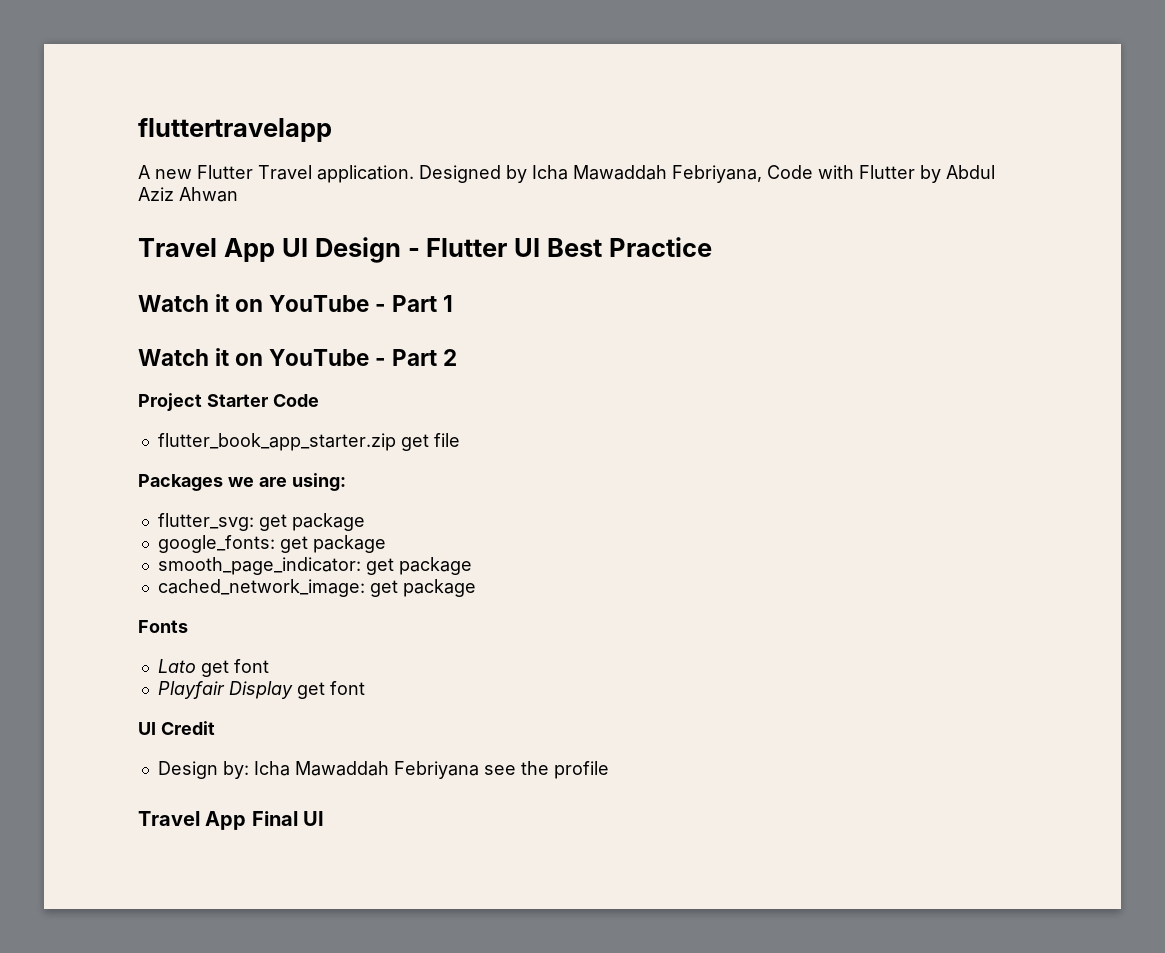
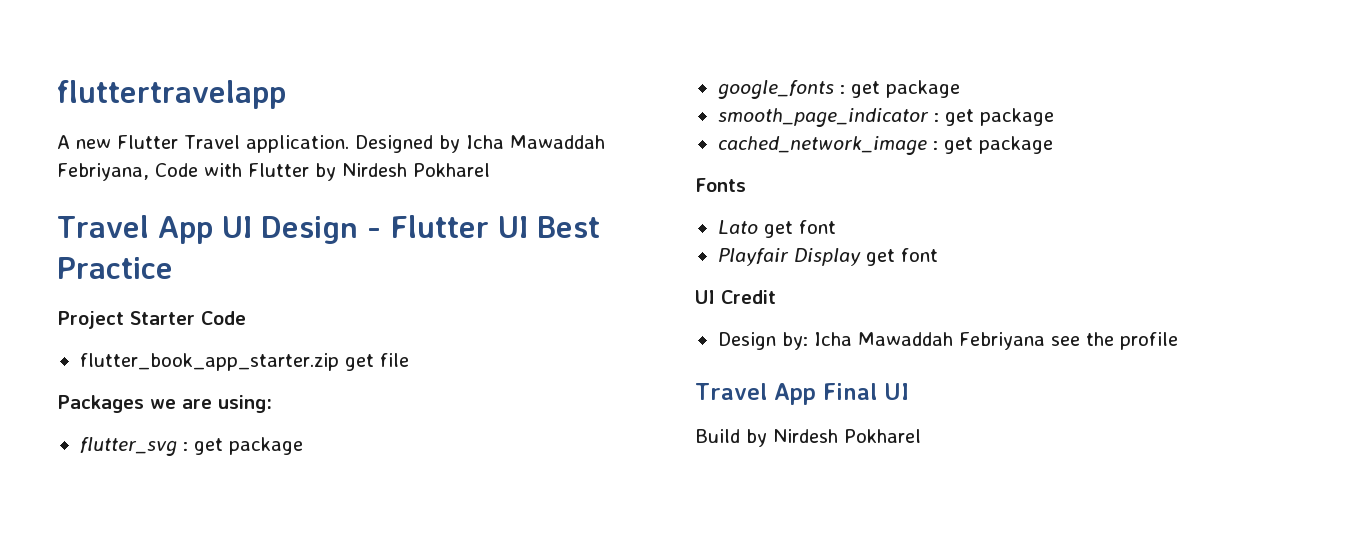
- Designed by Icha Mawaddah Febriyana, Code with Flutter by Abdul Aziz Ahwan
+ Designed by Icha Mawaddah Febriyana, Code with Flutter by Nirdesh Pokharel
- Watch it on YouTube - Part 1
- Watch it on YouTube - Part 2
- flutter_svg: get package
- google_fonts: get package
- smooth_page_indicator: get package
- cached_network_image: get package
+ flutter_svg : get package
+ google_fonts : get package
+ smooth_page_indicator : get package
+ cached_network_image : get package
+ Build by Nirdesh Pokharel

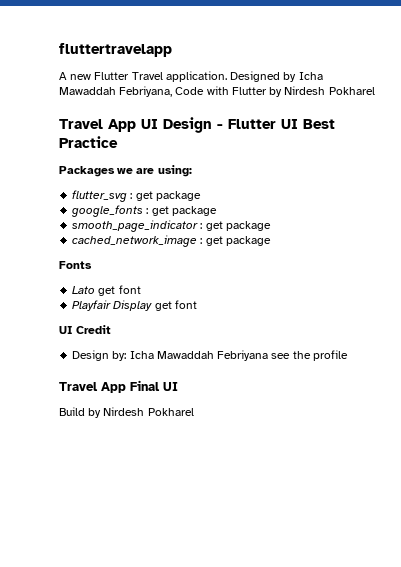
- Project Starter Code
- flutter_book_app_starter.zip get file

